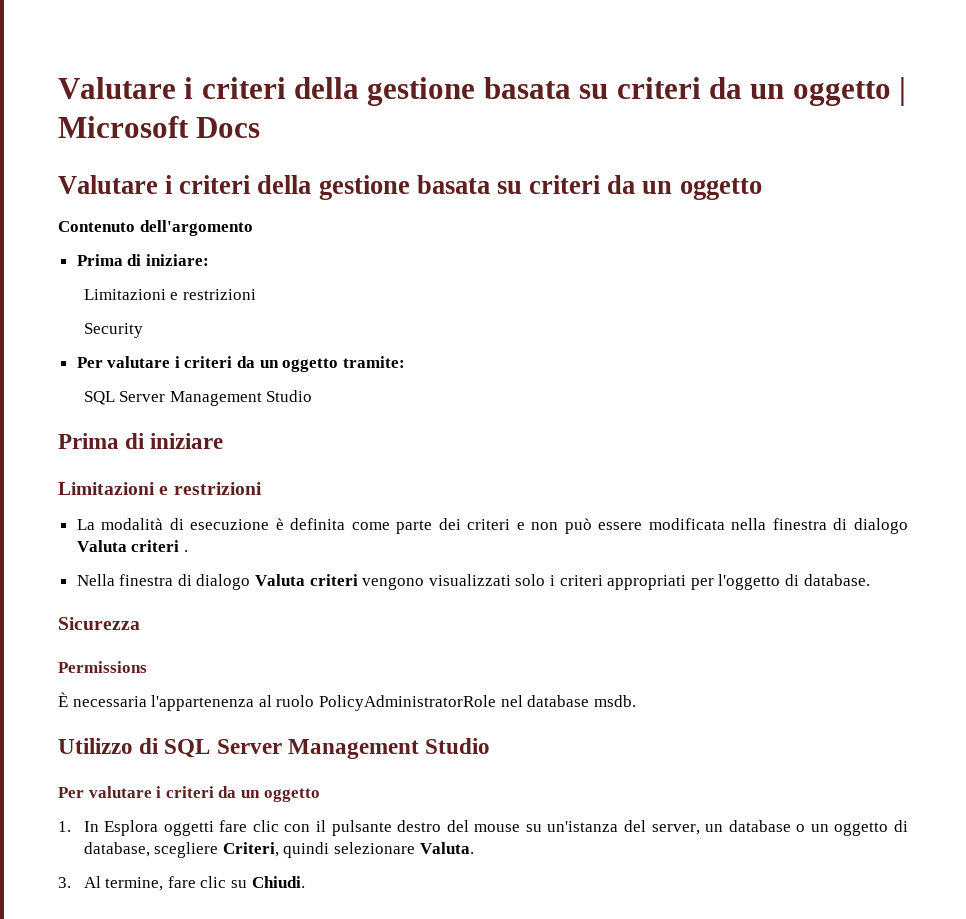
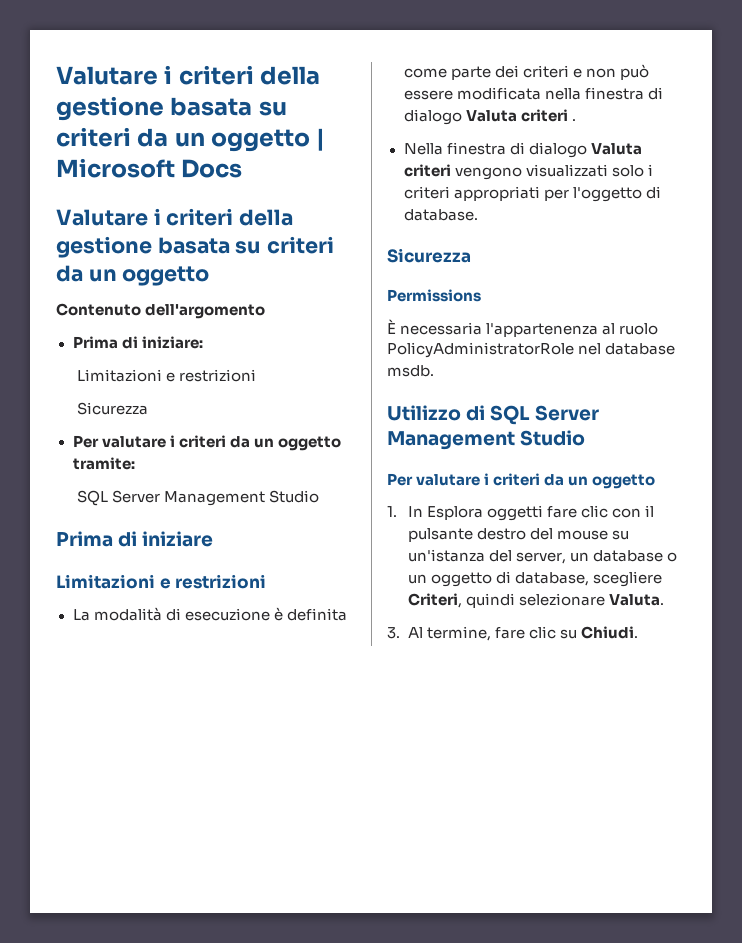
  Prima di iniziare:
  Limitazioni e restrizioni
- Security
+ Sicurezza

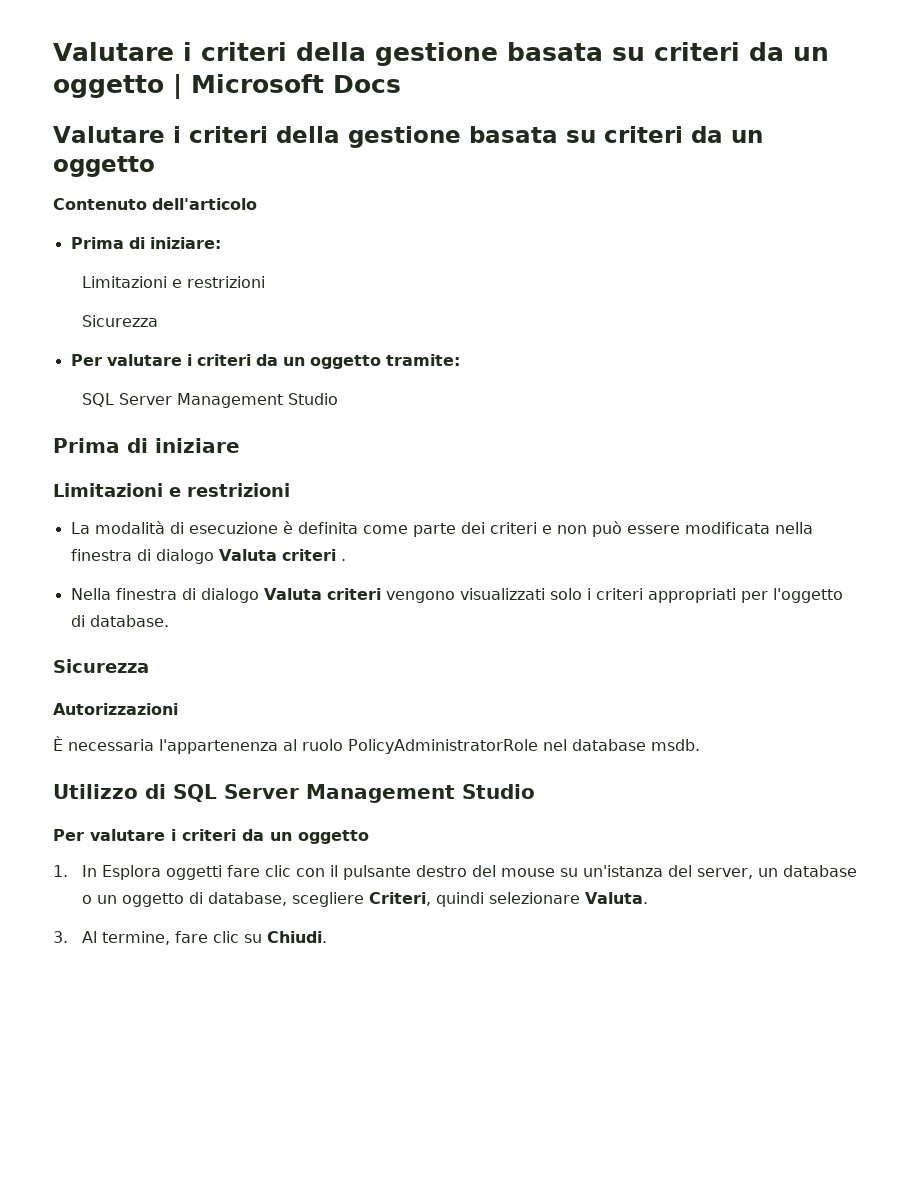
- Contenuto dell'argomento
+ Contenuto dell'articolo
- Permissions
+ Autorizzazioni

